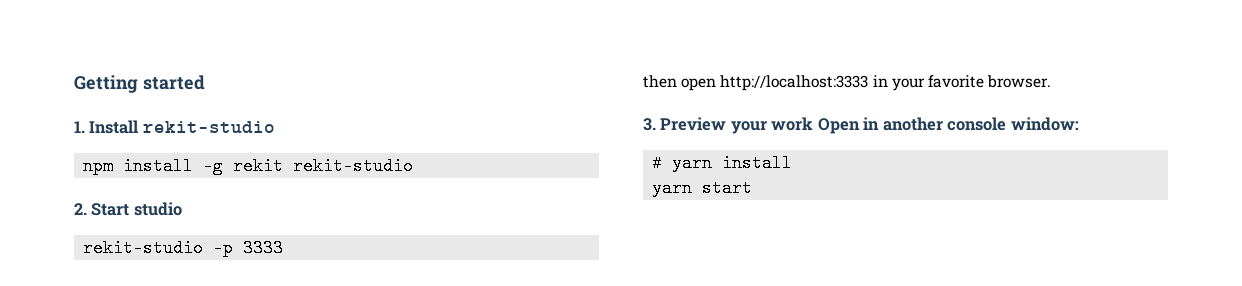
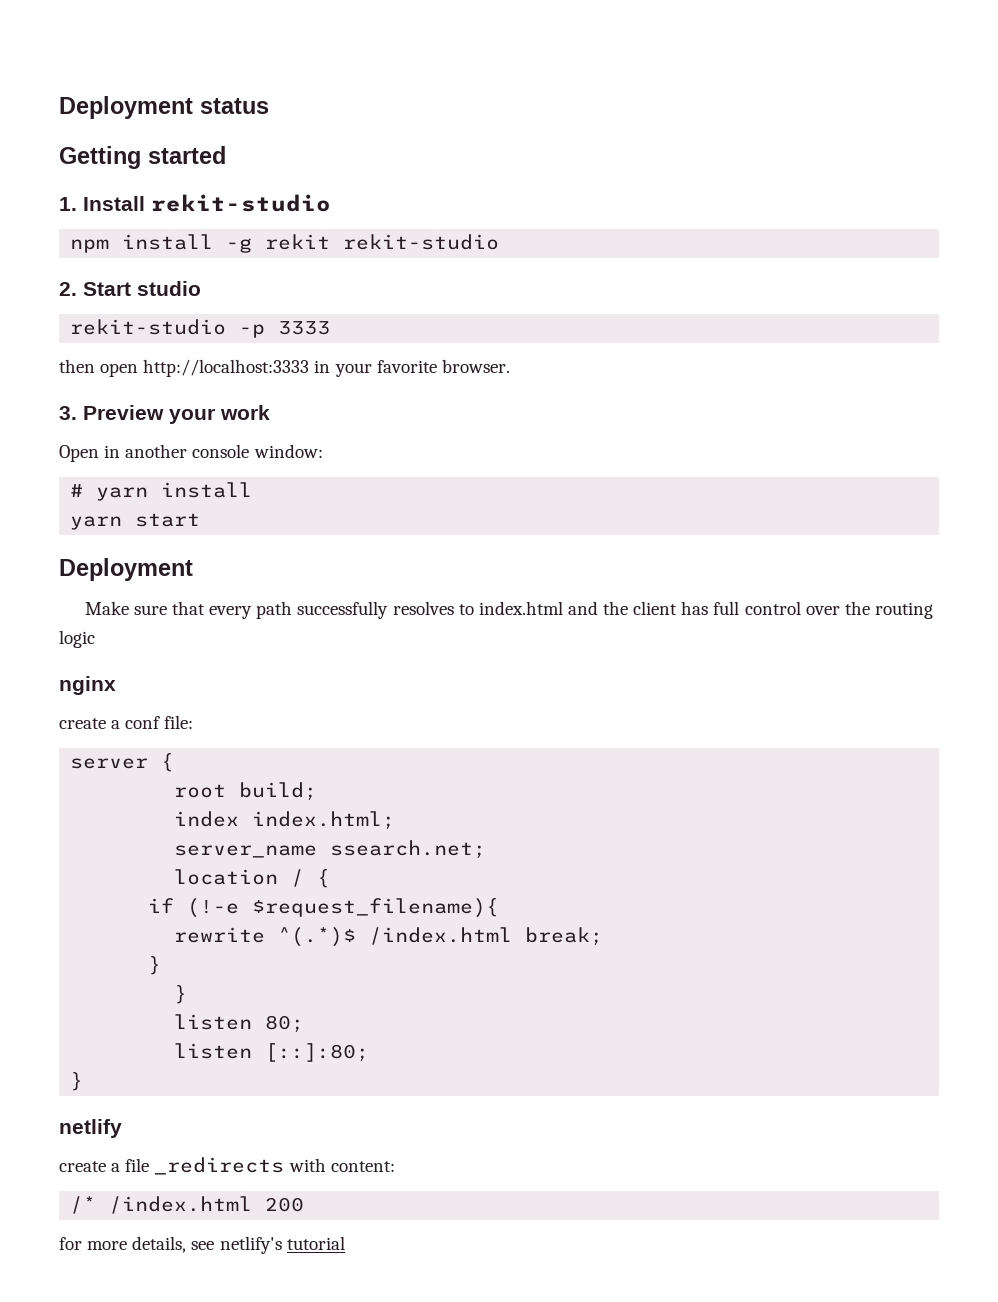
+ Deployment status
- 3. Preview your work Open in another console window:
+ 3. Preview your work
+ Open in another console window:
  yarn start
+ Deployment
+ Make sure that every path successfully resolves to index.html and the client has full control over the routing logic
+ nginx
+ create a conf file:
+ server {
+ root build;
+ index index.html;
+ server_name ssearch.net;
+ location / {
+ if (!-e $request_filename){
+ rewrite ^(.*)$ /index.html break;
+ }
+ }
+ listen 80;
+ listen [::]:80;
+ }
+ netlify
+ create a file _redirects with content:
+ /* /index.html 200
+ for more details, see netlify's tutorial

